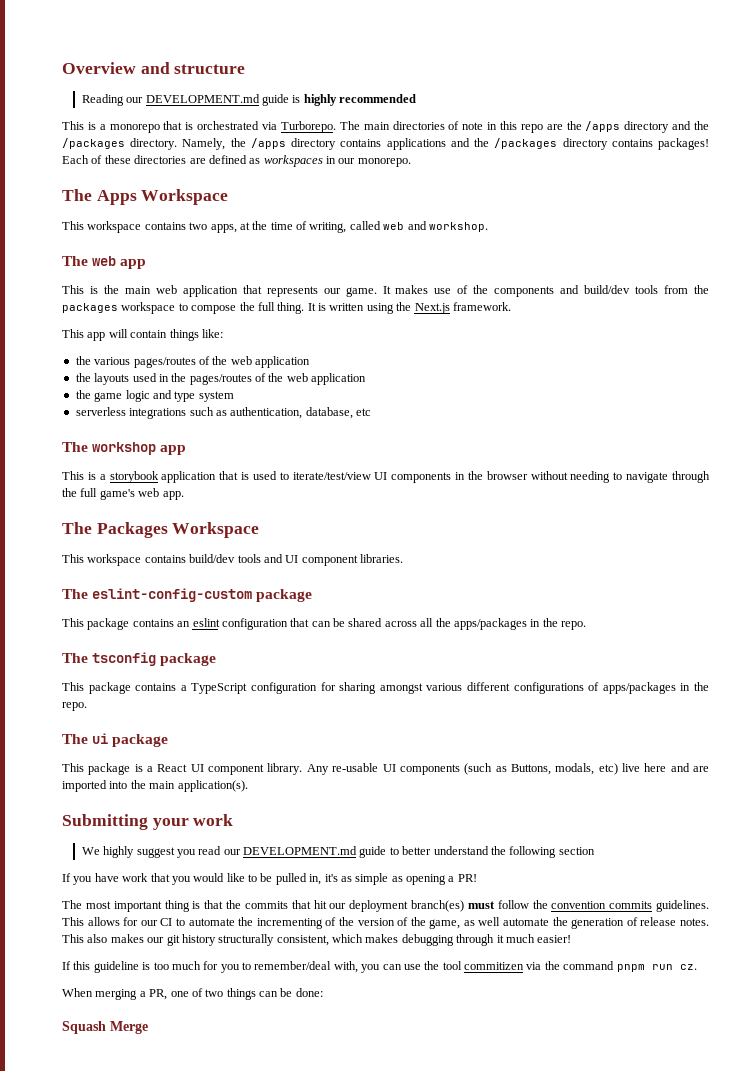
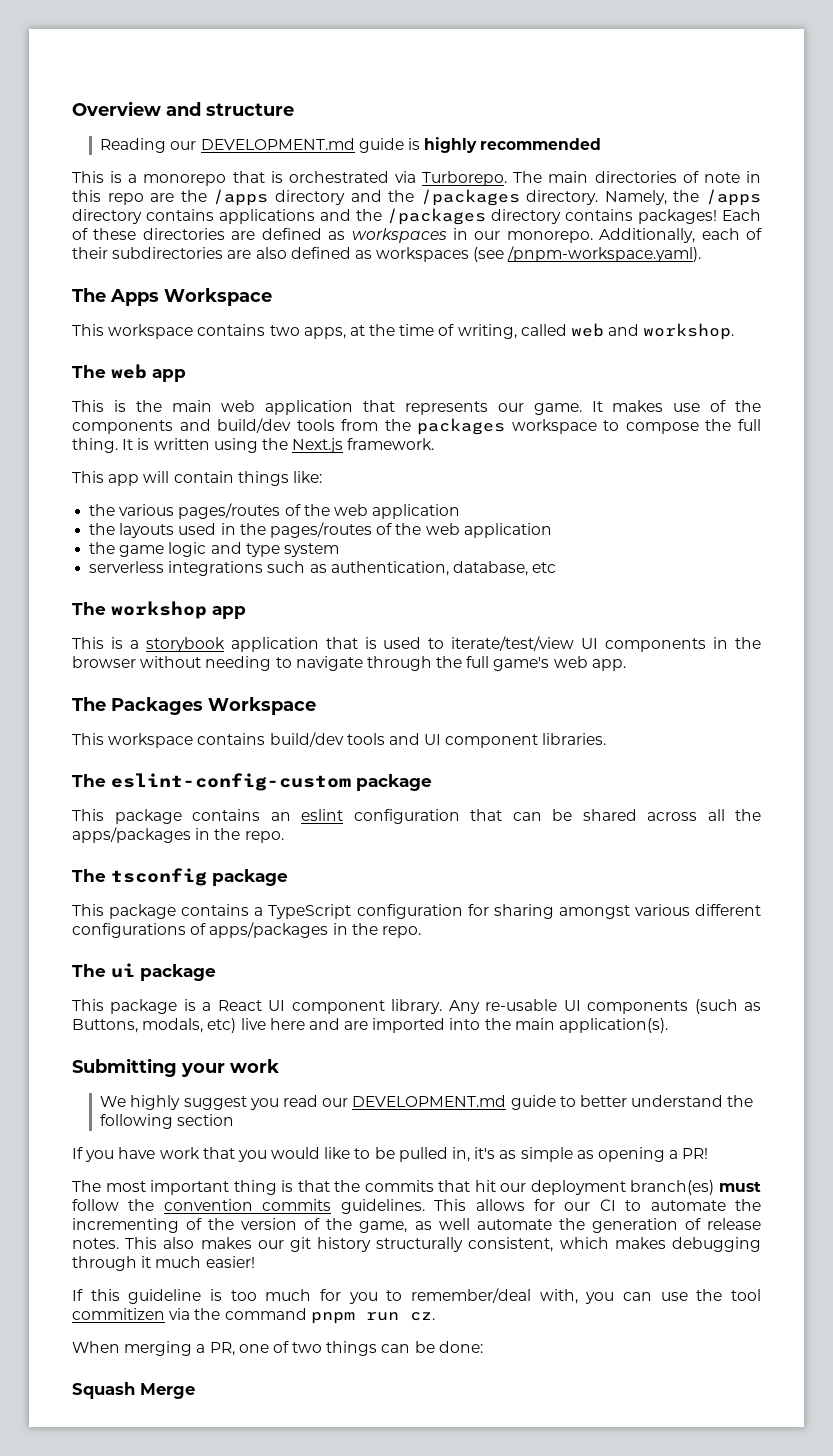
+ Additionally, each of their subdirectories are also defined as workspaces (see /pnpm-workspace.yaml).

